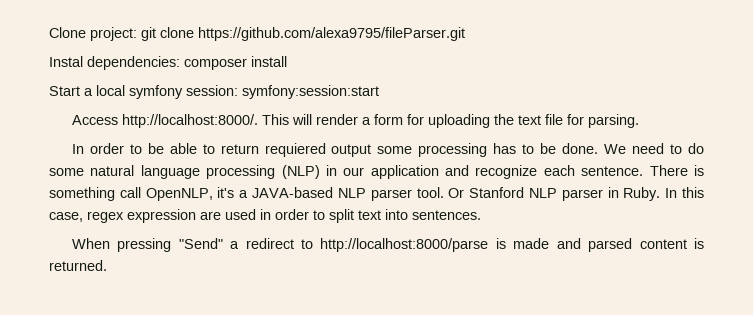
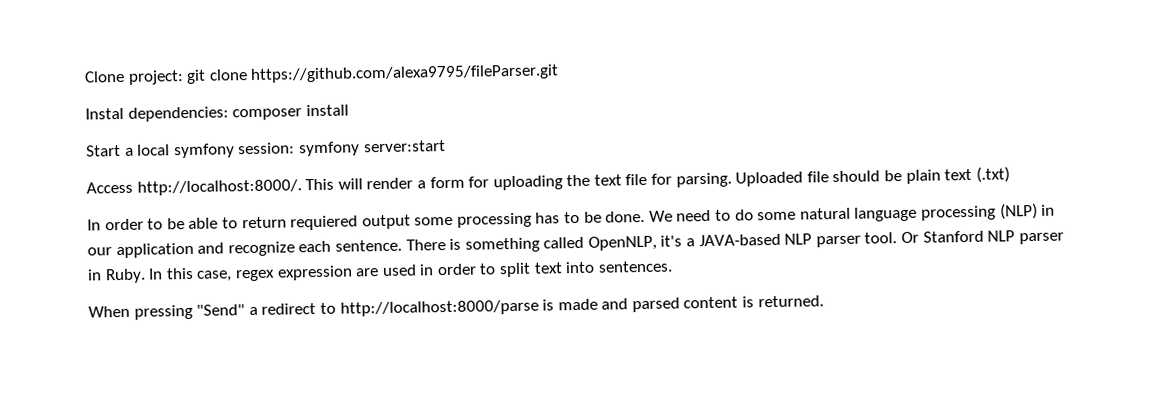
- Start a local symfony session: symfony:session:start
+ Start a local symfony session: symfony server:start
+ Uploaded file should be plain text (.txt)
- There is something call OpenNLP, it's a JAVA-based NLP parser tool.
+ There is something called OpenNLP, it's a JAVA-based NLP parser tool.

